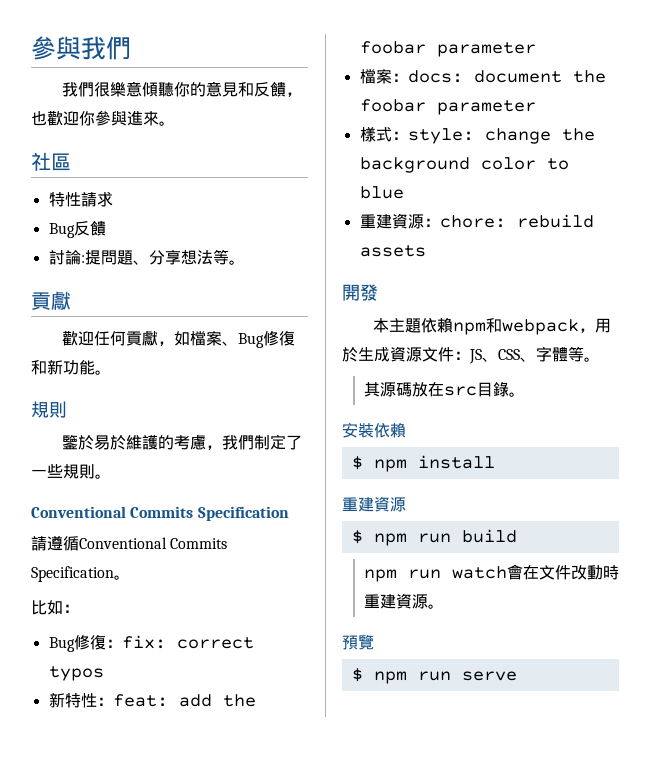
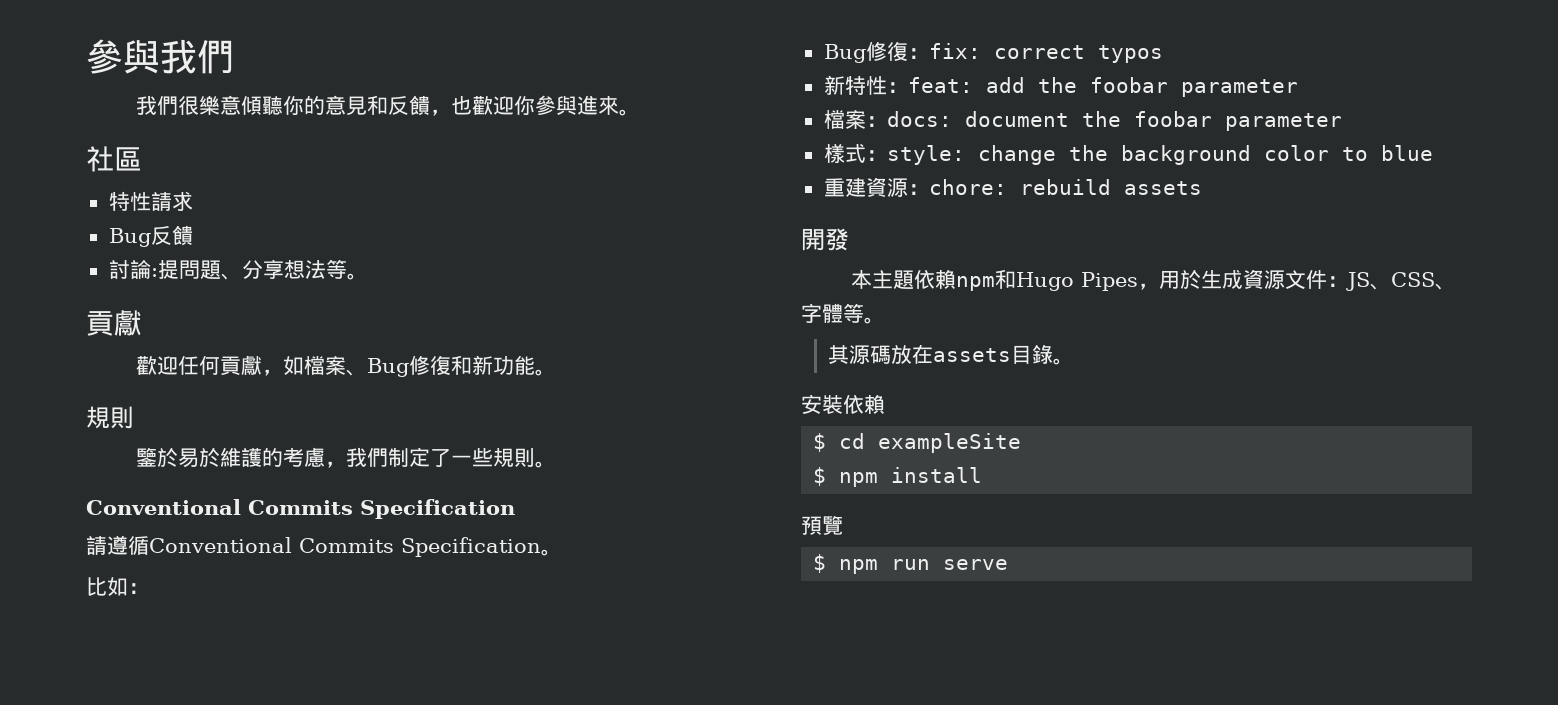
- 本主題依賴npm和webpack，用於生成資源文件：JS、CSS、字體等。
+ 本主題依賴npm和Hugo Pipes，用於生成資源文件：JS、CSS、字體等。
- 其源碼放在src目錄。
+ 其源碼放在assets目錄。
+ $ cd exampleSite
  $ npm install
- 重建資源
- $ npm run build
- npm run watch會在文件改動時重建資源。

